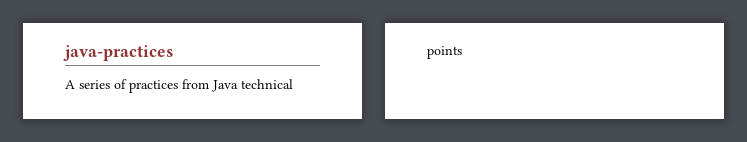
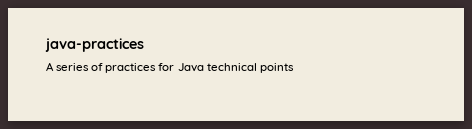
- A series of practices from Java technical points
+ A series of practices for Java technical points

